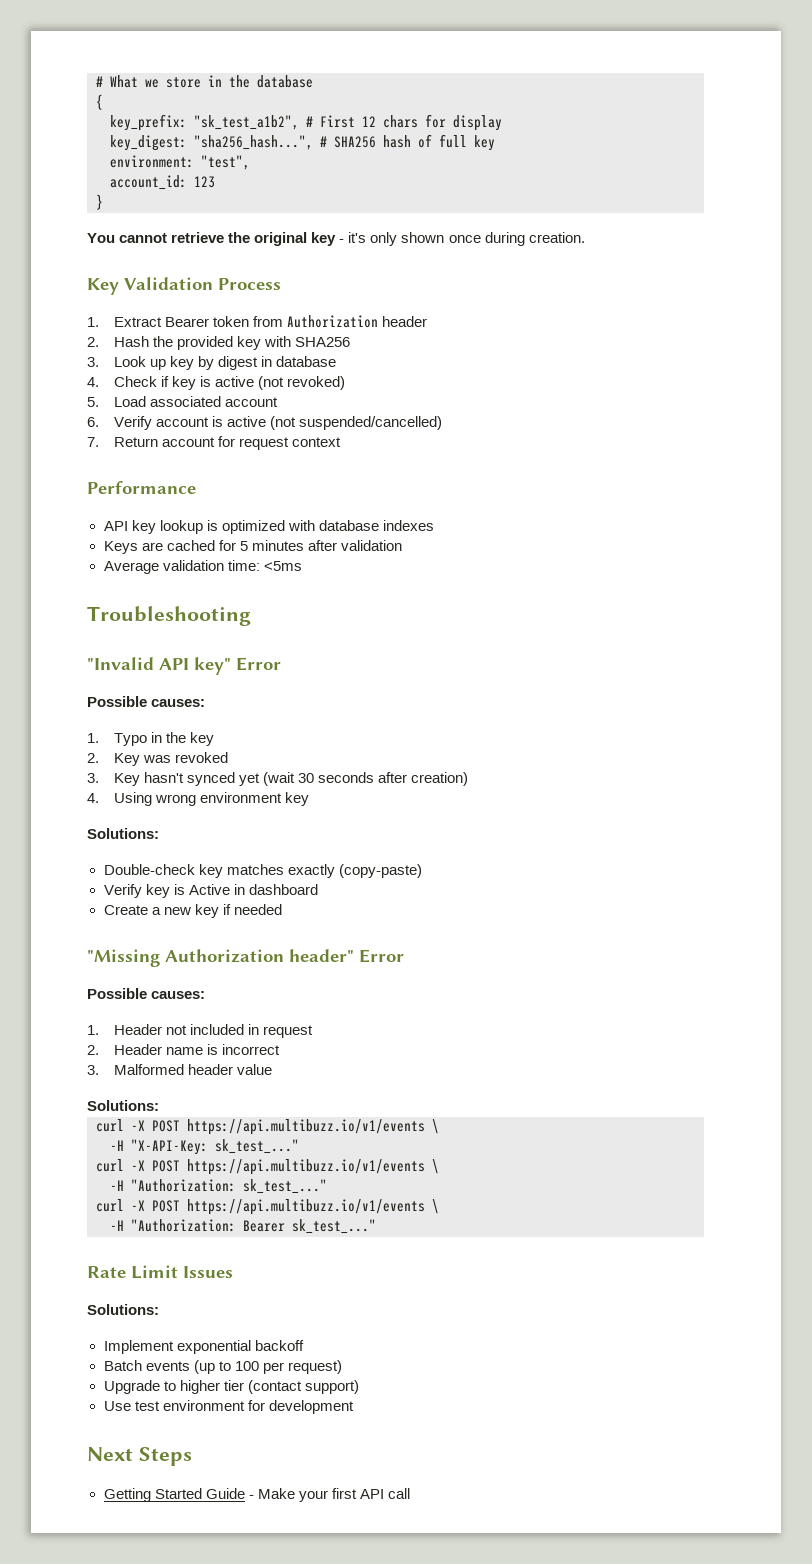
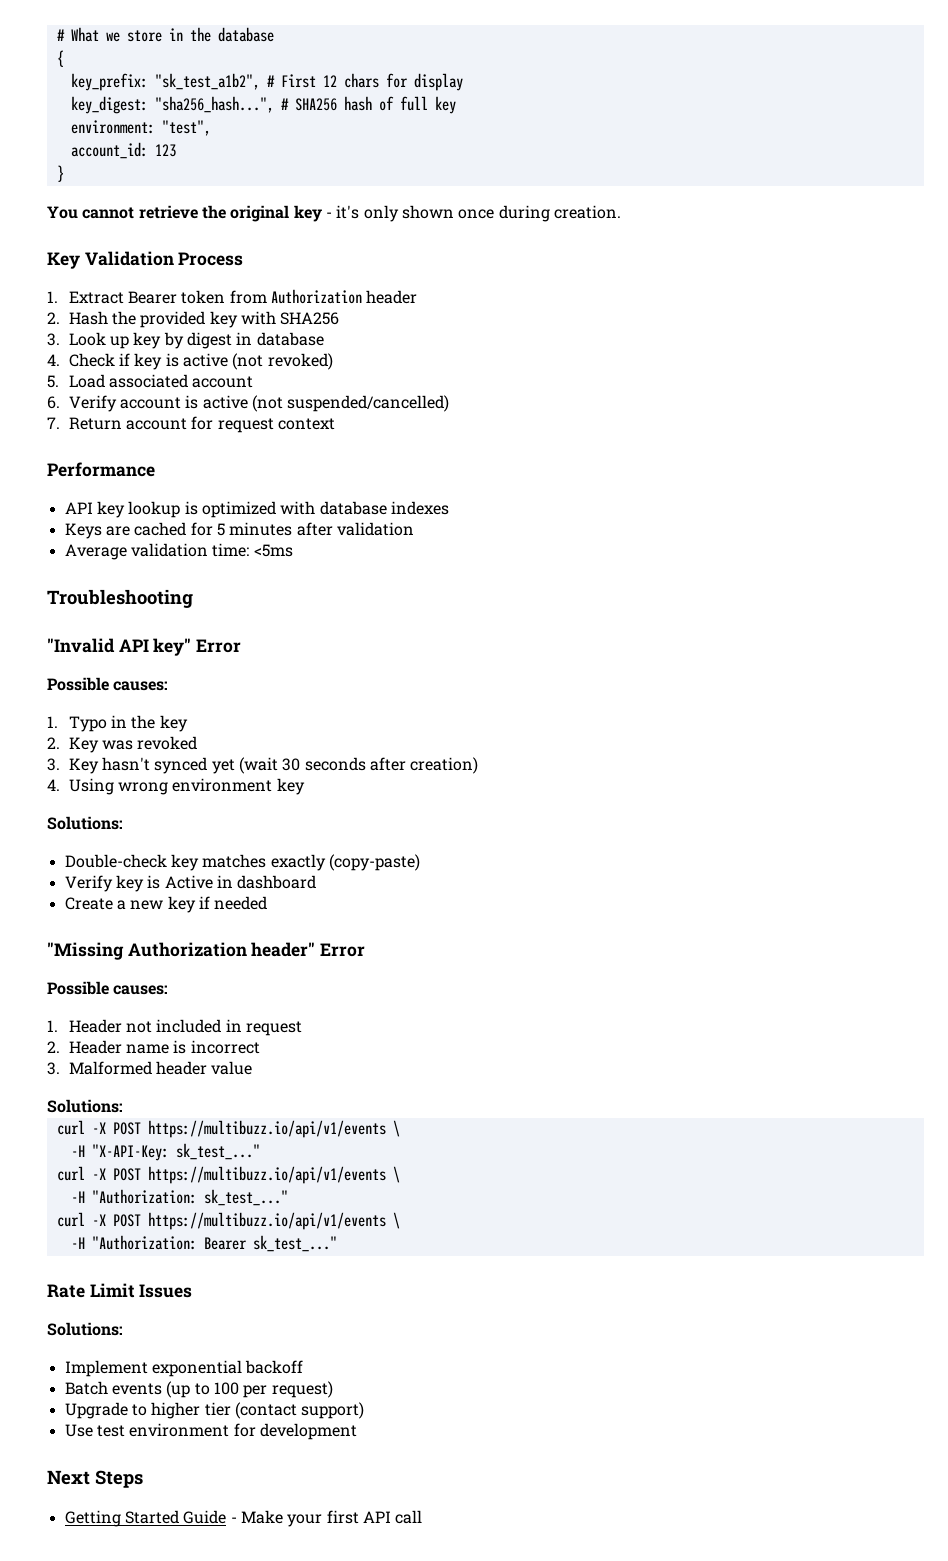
  3. Malformed header value
  Solutions:
- curl -X POST https://api.multibuzz.io/v1/events \
+ curl -X POST https://multibuzz.io/api/v1/events \
  -H "X-API-Key: sk_test_..."
- curl -X POST https://api.multibuzz.io/v1/events \
+ curl -X POST https://multibuzz.io/api/v1/events \
  -H "Authorization: sk_test_..."
- curl -X POST https://api.multibuzz.io/v1/events \
+ curl -X POST https://multibuzz.io/api/v1/events \

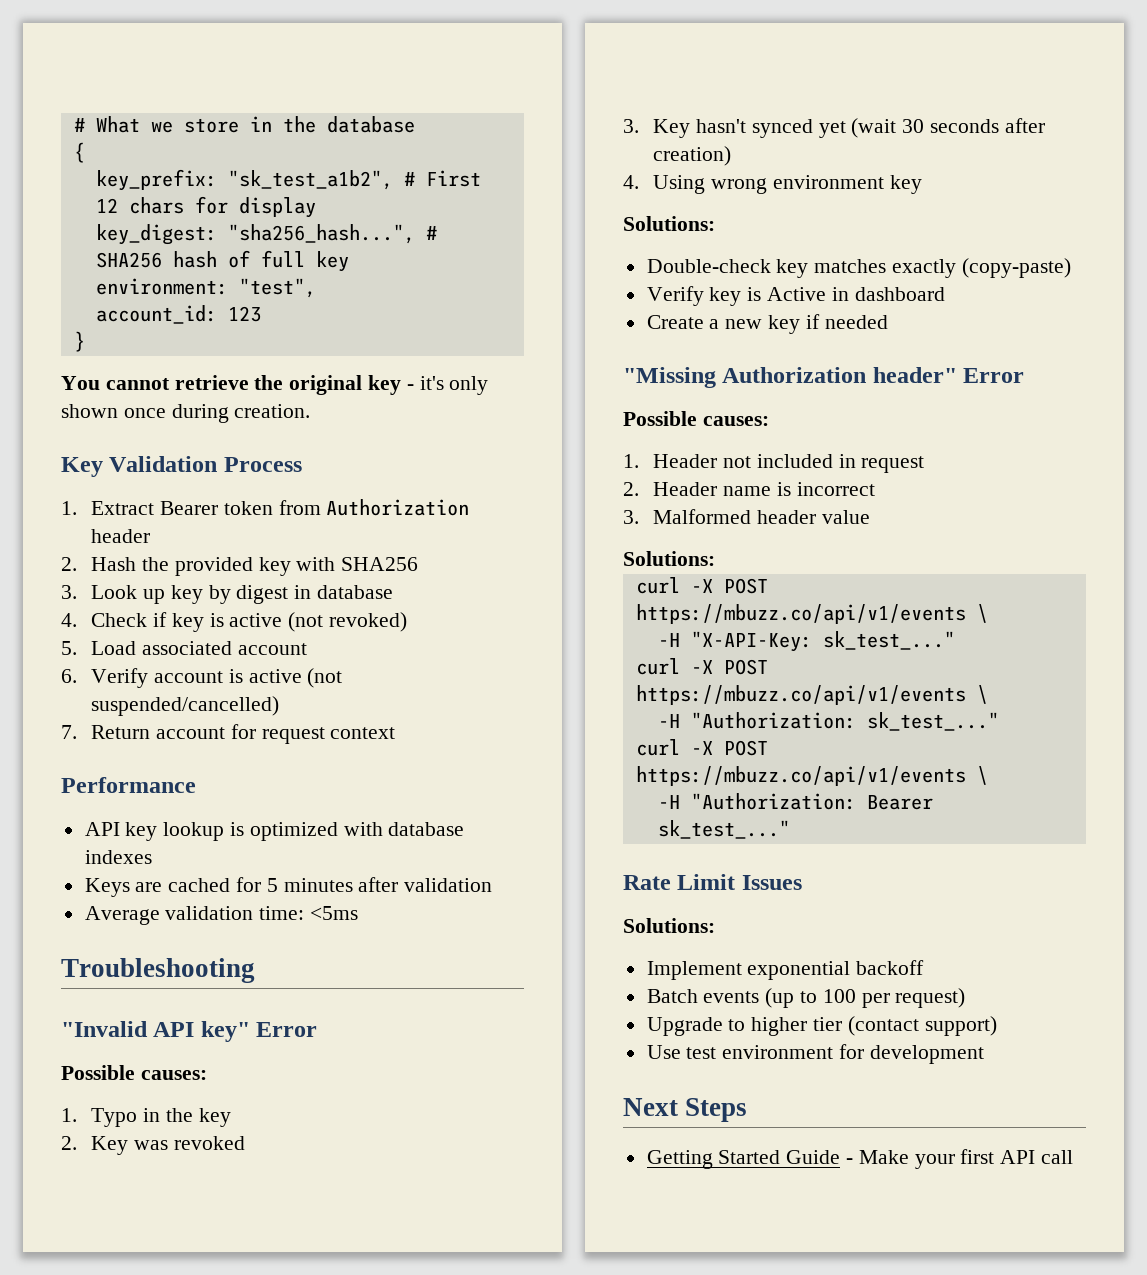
  3. Malformed header value
  Solutions:
- curl -X POST https://multibuzz.io/api/v1/events \
+ curl -X POST https://mbuzz.co/api/v1/events \
  -H "X-API-Key: sk_test_..."
- curl -X POST https://multibuzz.io/api/v1/events \
+ curl -X POST https://mbuzz.co/api/v1/events \
  -H "Authorization: sk_test_..."
- curl -X POST https://multibuzz.io/api/v1/events \
+ curl -X POST https://mbuzz.co/api/v1/events \

